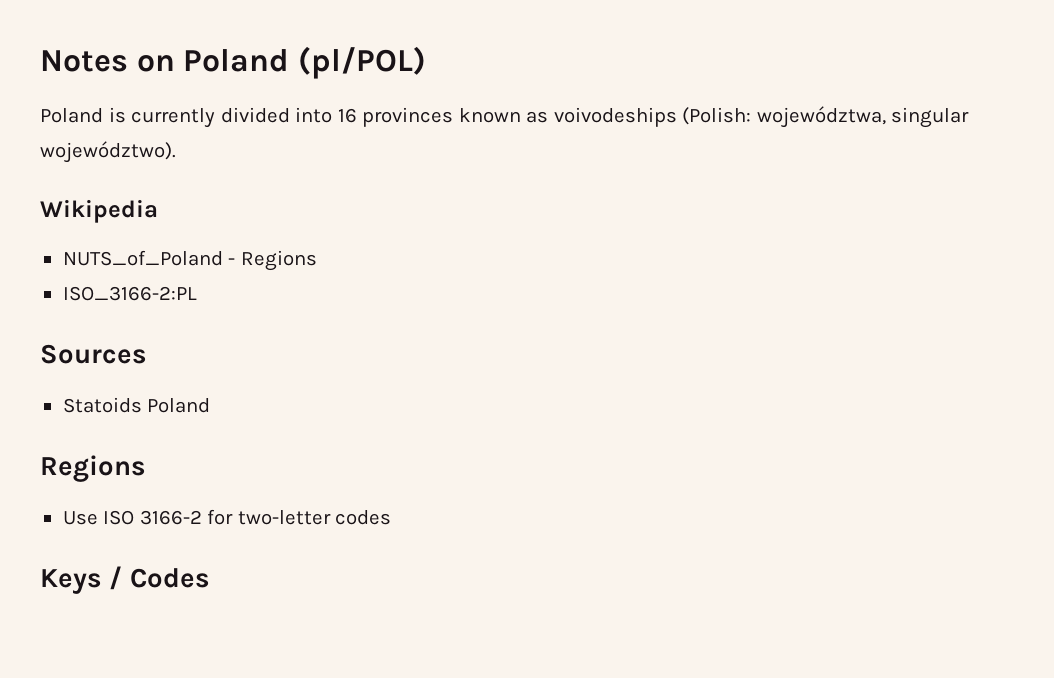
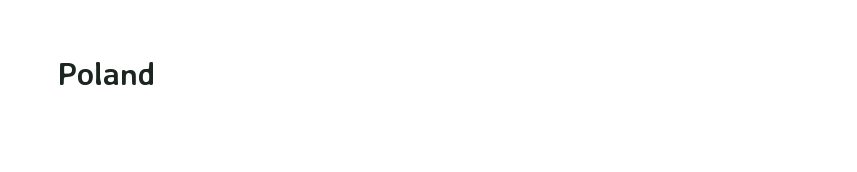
- Notes on Poland (pl/POL)
- Poland is currently divided into 16 provinces known as voivodeships (Polish: województwa, singular województwo).
- Wikipedia
- NUTS_of_Poland - Regions
- ISO_3166-2:PL
- Sources
- Statoids Poland
- Regions
- Use ISO 3166-2 for two-letter codes
- Keys / Codes
+ Poland

